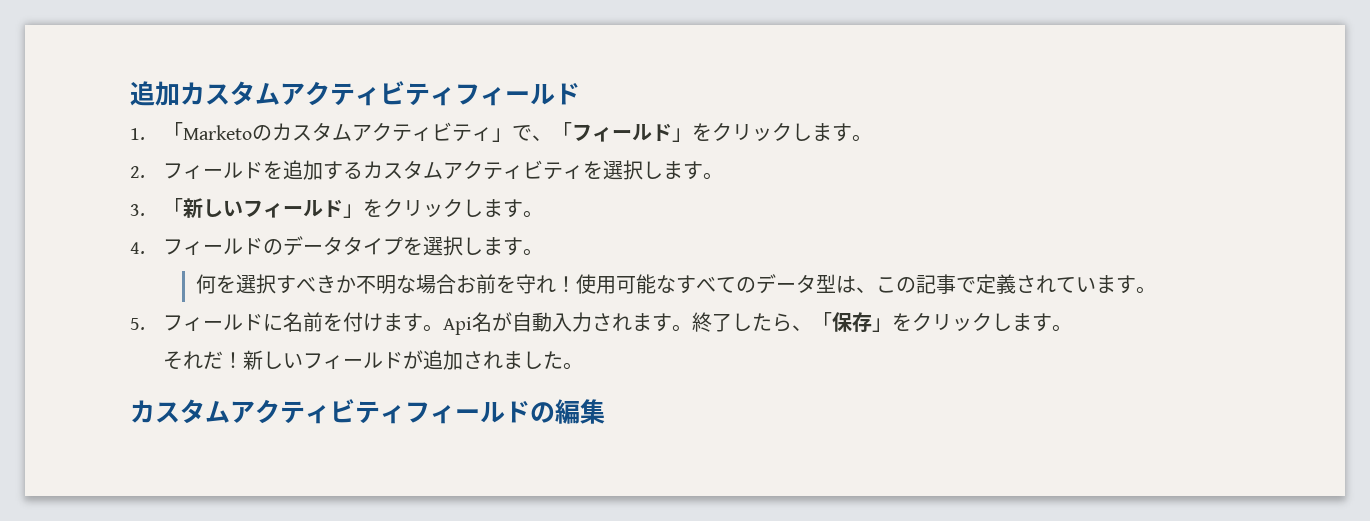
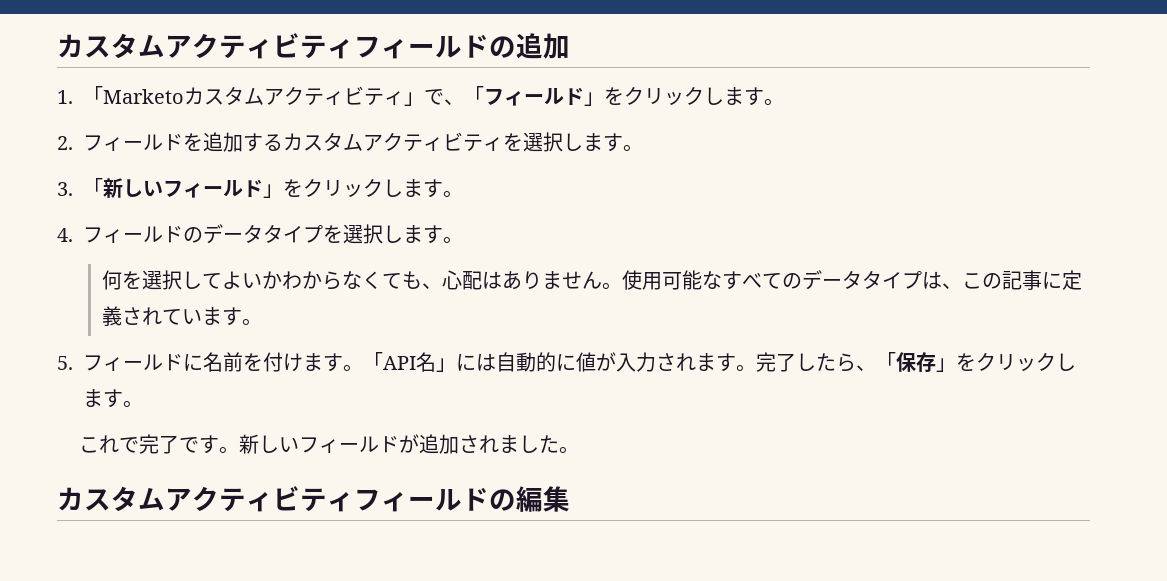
- 追加カスタムアクティビティフィールド
+ カスタムアクティビティフィールドの追加
- 1.「Marketoのカスタムアクティビティ」で、「フィールド」をクリックします。
+ 1.「Marketoカスタムアクティビティ」で、「フィールド」をクリックします。
- 何を選択すべきか不明な場合お前を守れ！
+ 何を選択してよいかわからなくても、心配はありません。
- 使用可能なすべてのデータ型は、この記事で定義されています。
+ 使用可能なすべてのデータタイプは、この記事に定義されています。
- Api名が自動入力されます。
+ 「API名」には自動的に値が入力されます。
- 終了したら、「保存」をクリックします。
+ 完了したら、「保存」をクリックします。
- それだ！
+ これで完了です。

